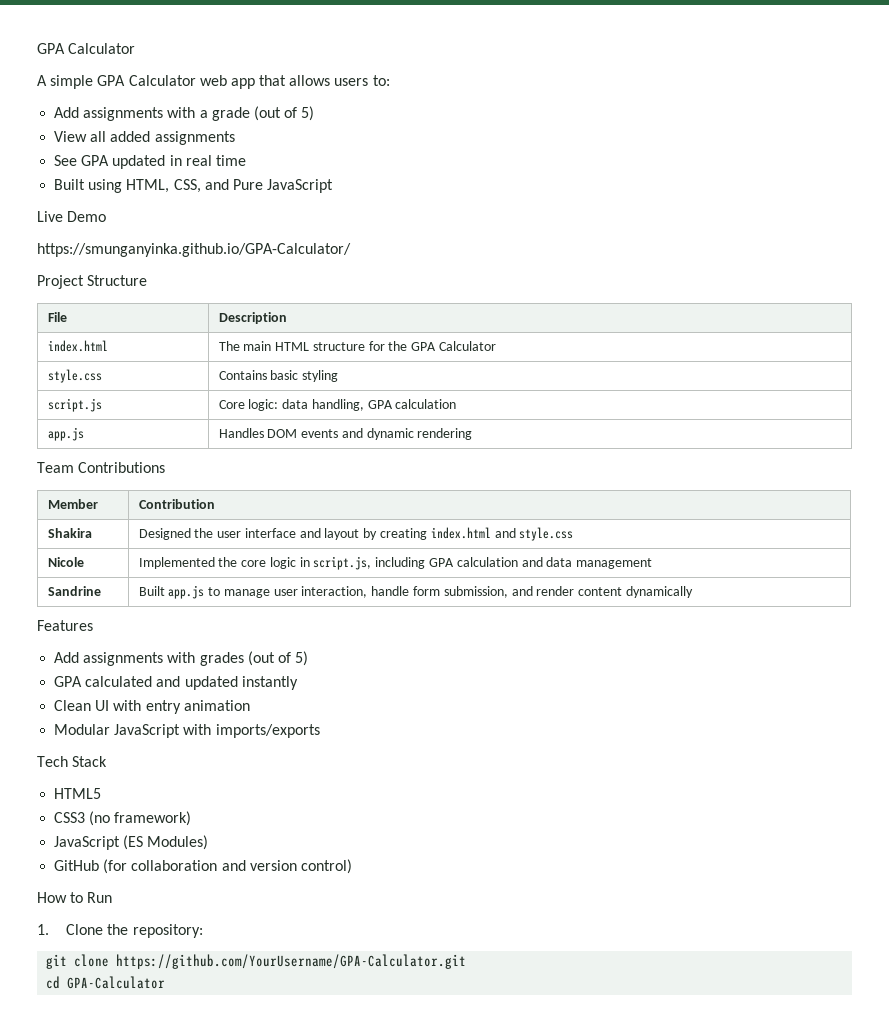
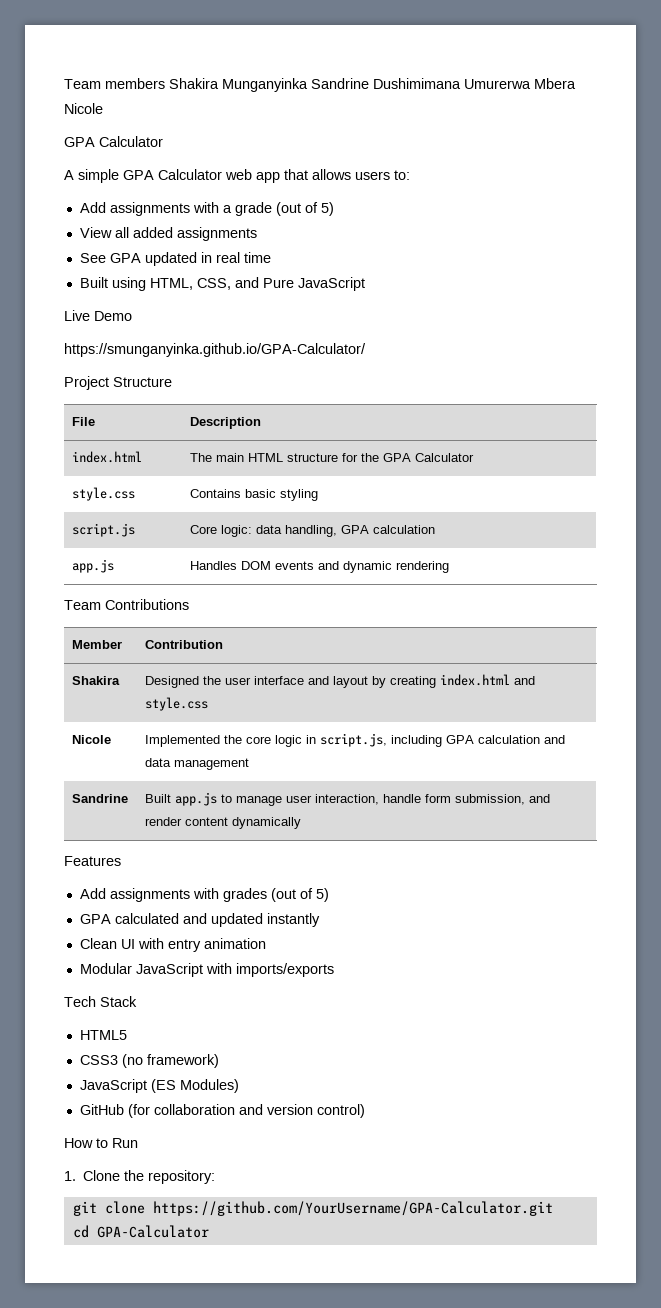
+ Team members Shakira Munganyinka Sandrine Dushimimana Umurerwa Mbera Nicole

